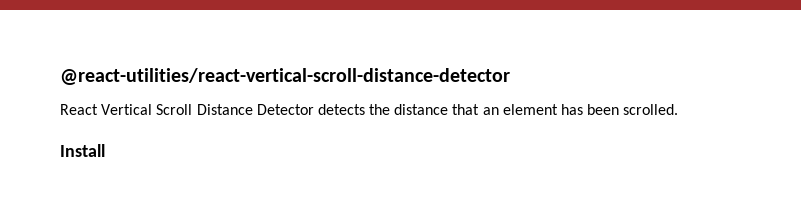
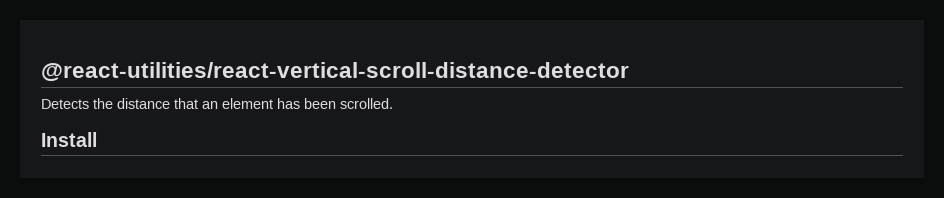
- React Vertical Scroll Distance Detector detects the distance that an element has been scrolled.
+ Detects the distance that an element has been scrolled.

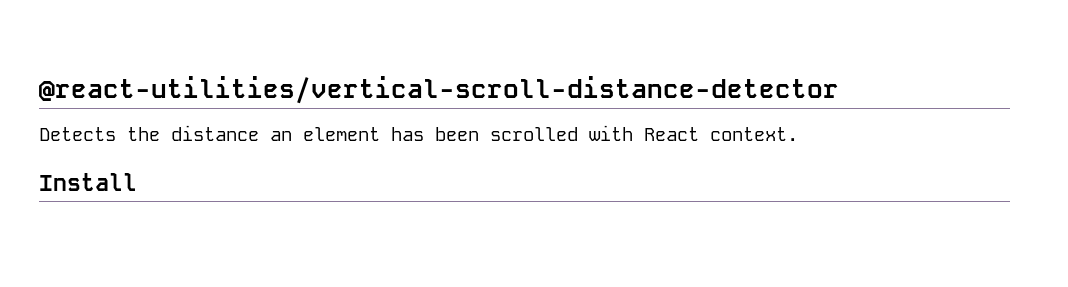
- @react-utilities/react-vertical-scroll-distance-detector
+ @react-utilities/vertical-scroll-distance-detector
- Detects the distance that an element has been scrolled.
+ Detects the distance an element has been scrolled with React context.

